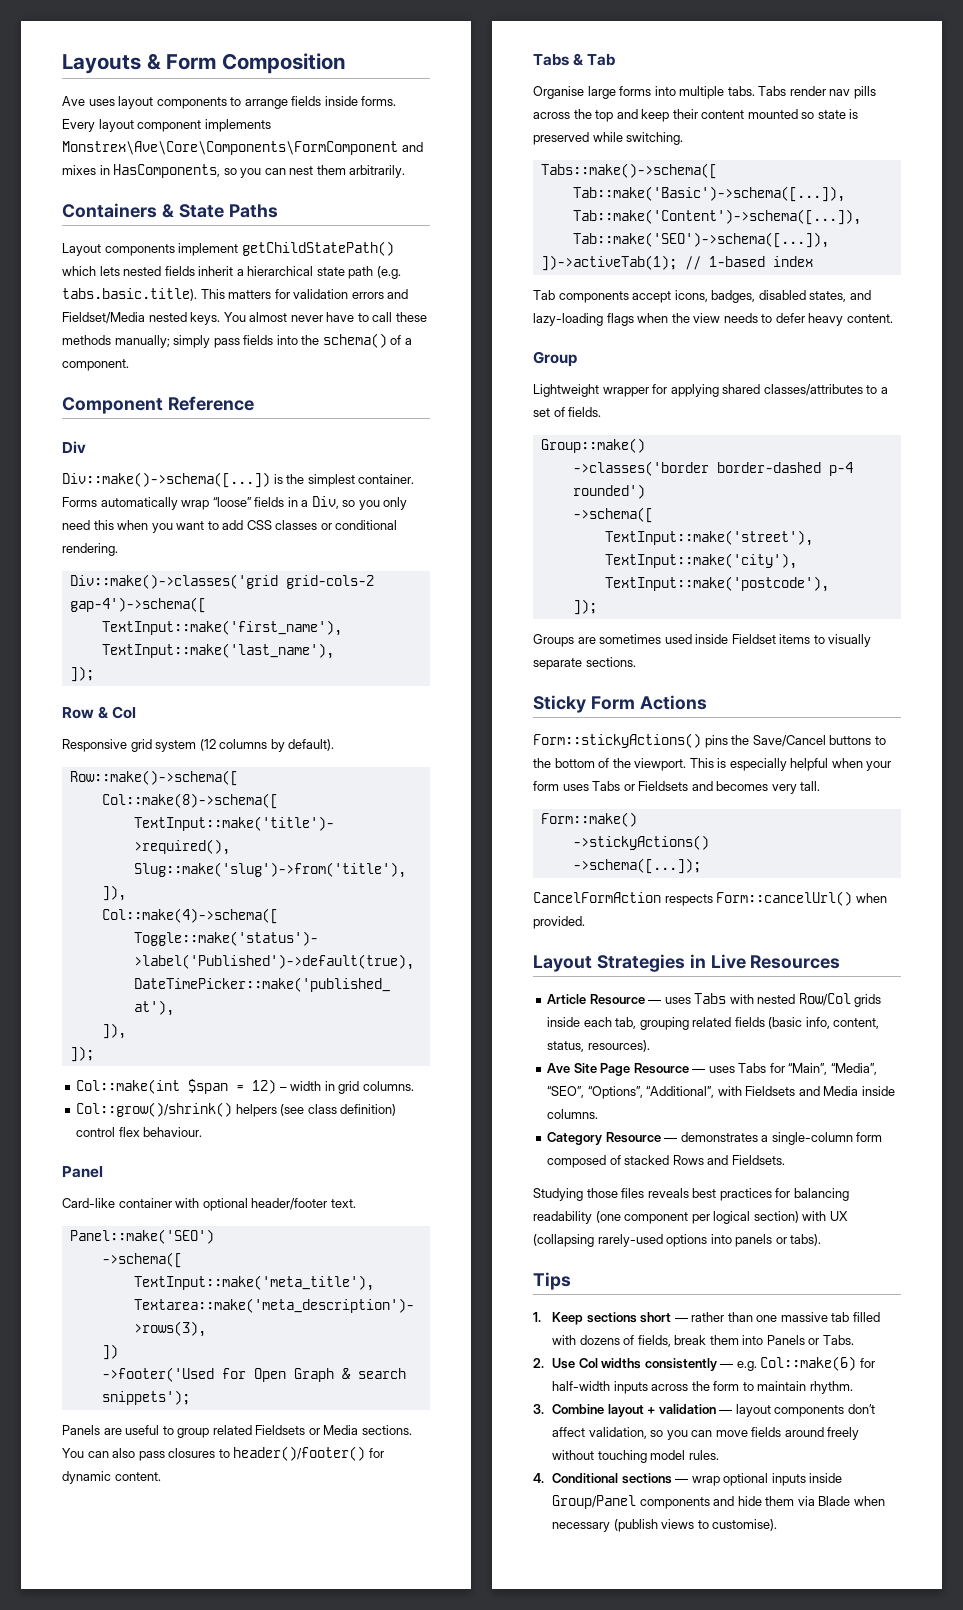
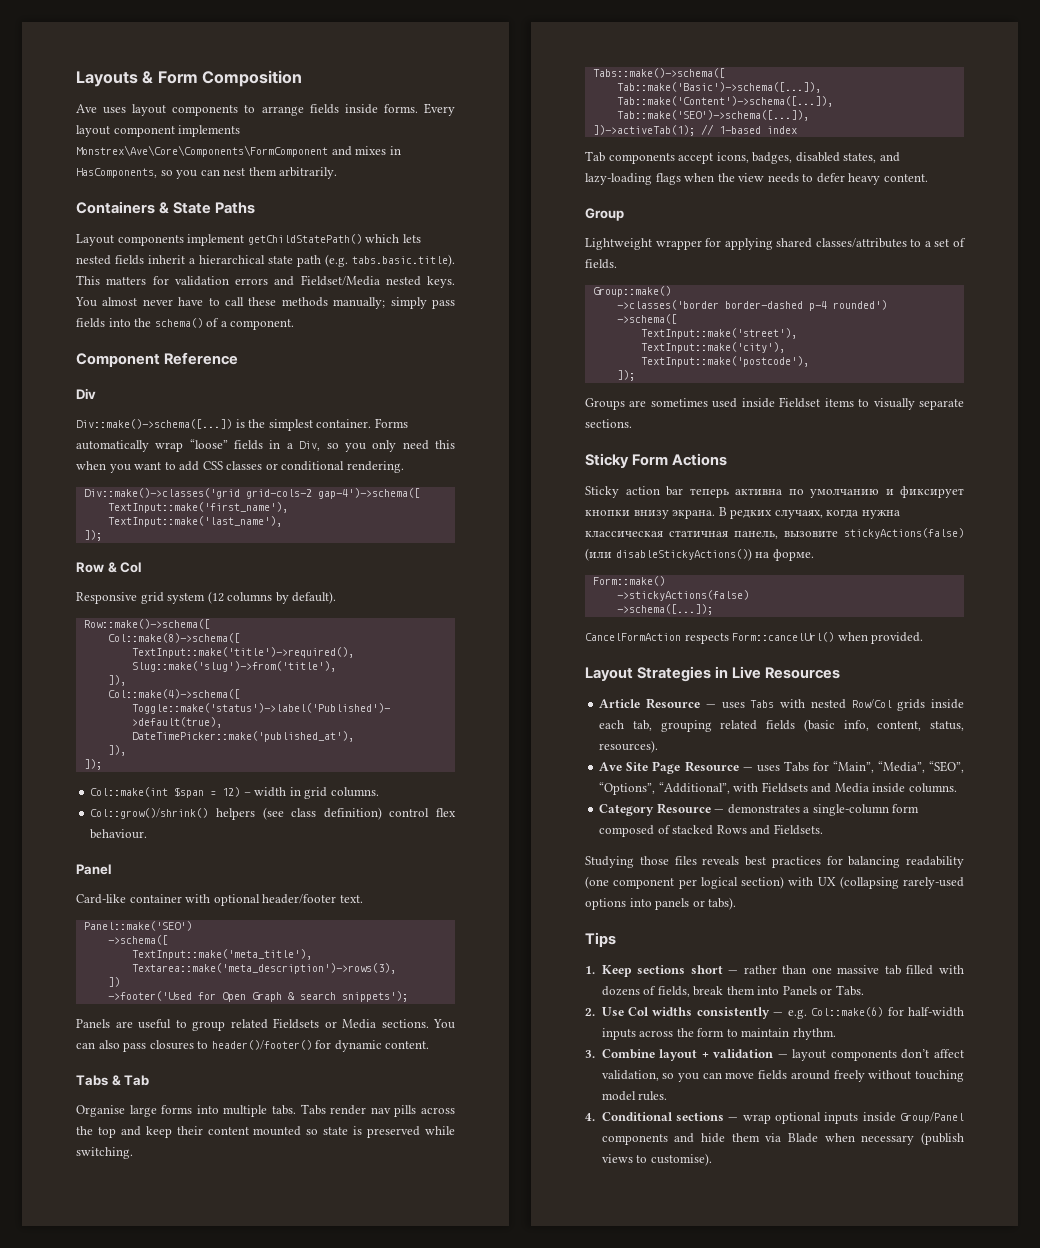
- Form::stickyActions() pins the Save/Cancel buttons to the bottom of the viewport. This is especially helpful when your form uses Tabs or Fieldsets and becomes very tall.
+ Sticky action bar теперь активна по умолчанию и фиксирует кнопки внизу экрана. В редких случаях, когда нужна классическая статичная панель, вызовите stickyActions(false) (или disableStickyActions()) на форме.
- ->stickyActions()
+ ->stickyActions(false)

